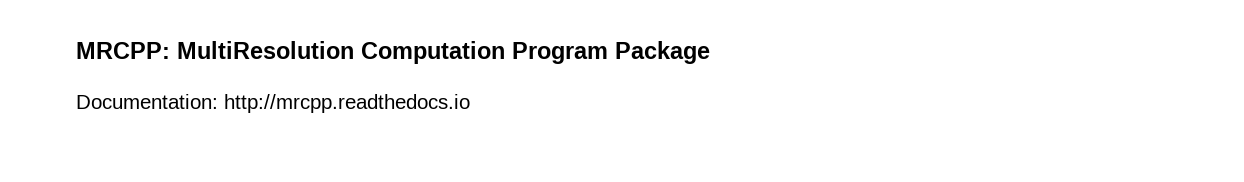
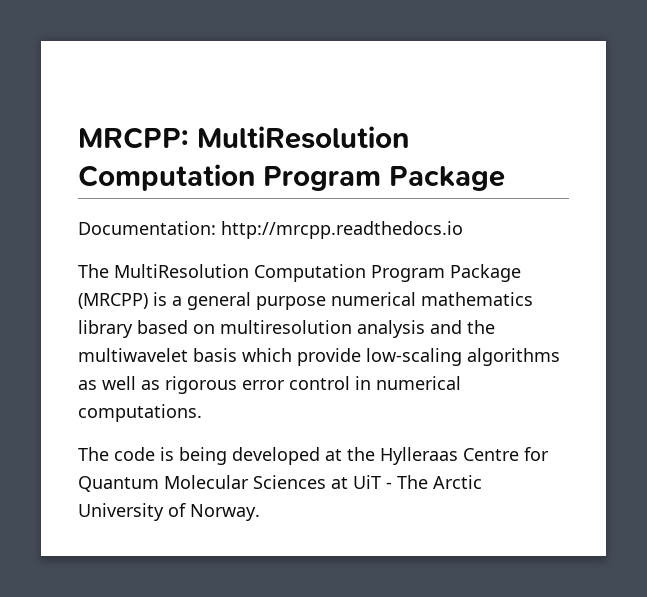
+ The MultiResolution Computation Program Package (MRCPP) is a general purpose numerical mathematics library based on multiresolution analysis and the multiwavelet basis which provide low-scaling algorithms as well as rigorous error control in numerical computations.
+ The code is being developed at the Hylleraas Centre for Quantum Molecular Sciences at UiT - The Arctic University of Norway.

